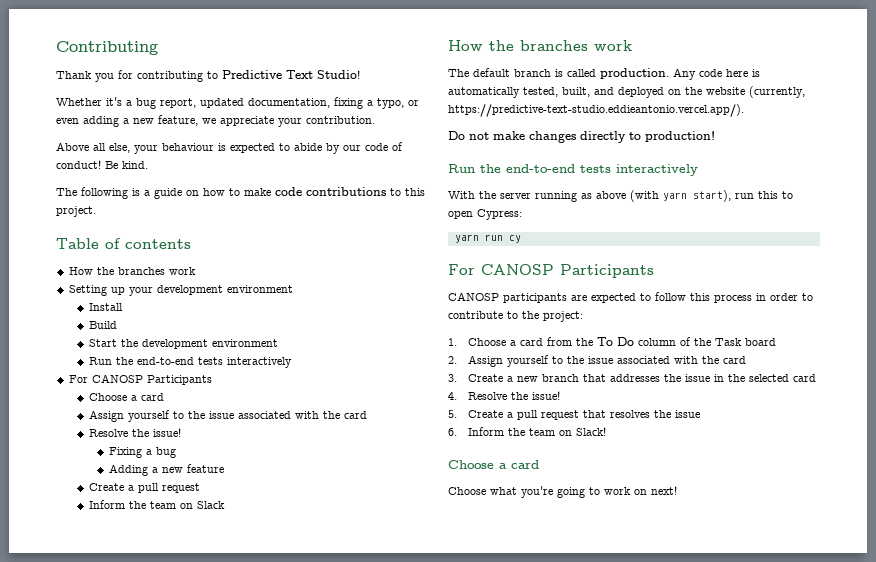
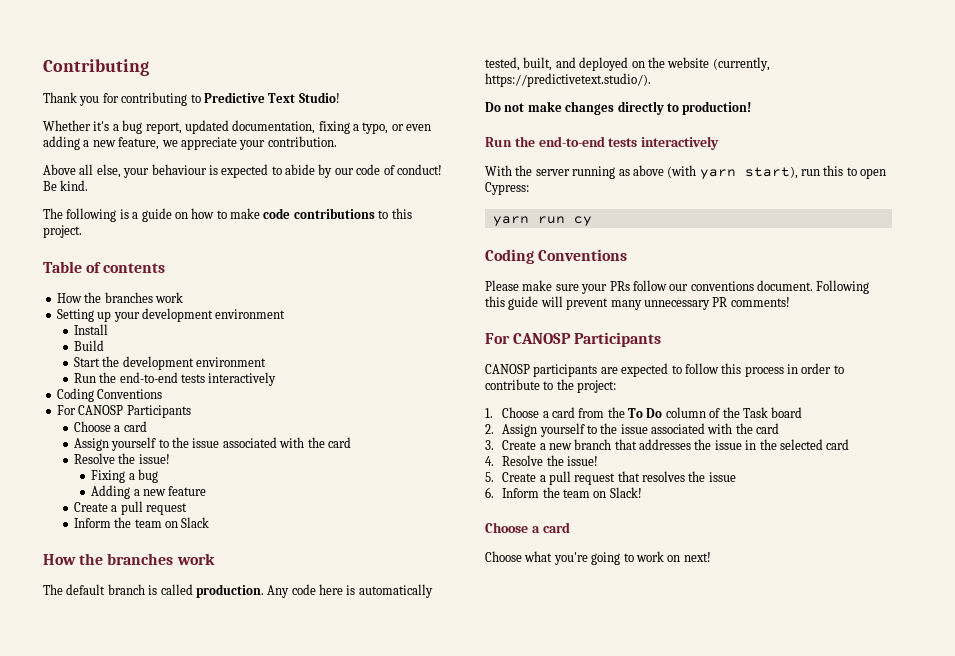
  Start the development environment
  Run the end-to-end tests interactively
+ Coding Conventions
- Any code here is automatically tested, built, and deployed on the website (currently, https://predictive-text-studio.eddieantonio.vercel.app/).
+ Any code here is automatically tested, built, and deployed on the website (currently, https://predictivetext.studio/).
  yarn run cy
+ Coding Conventions
+ Please make sure your PRs follow our conventions document. Following this guide will prevent many unnecessary PR comments!

